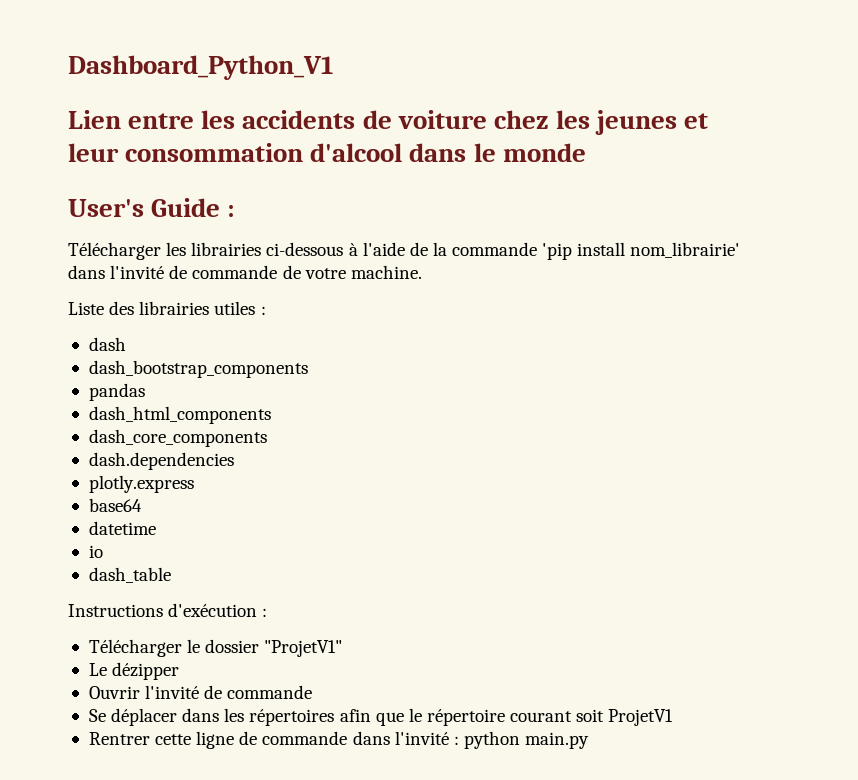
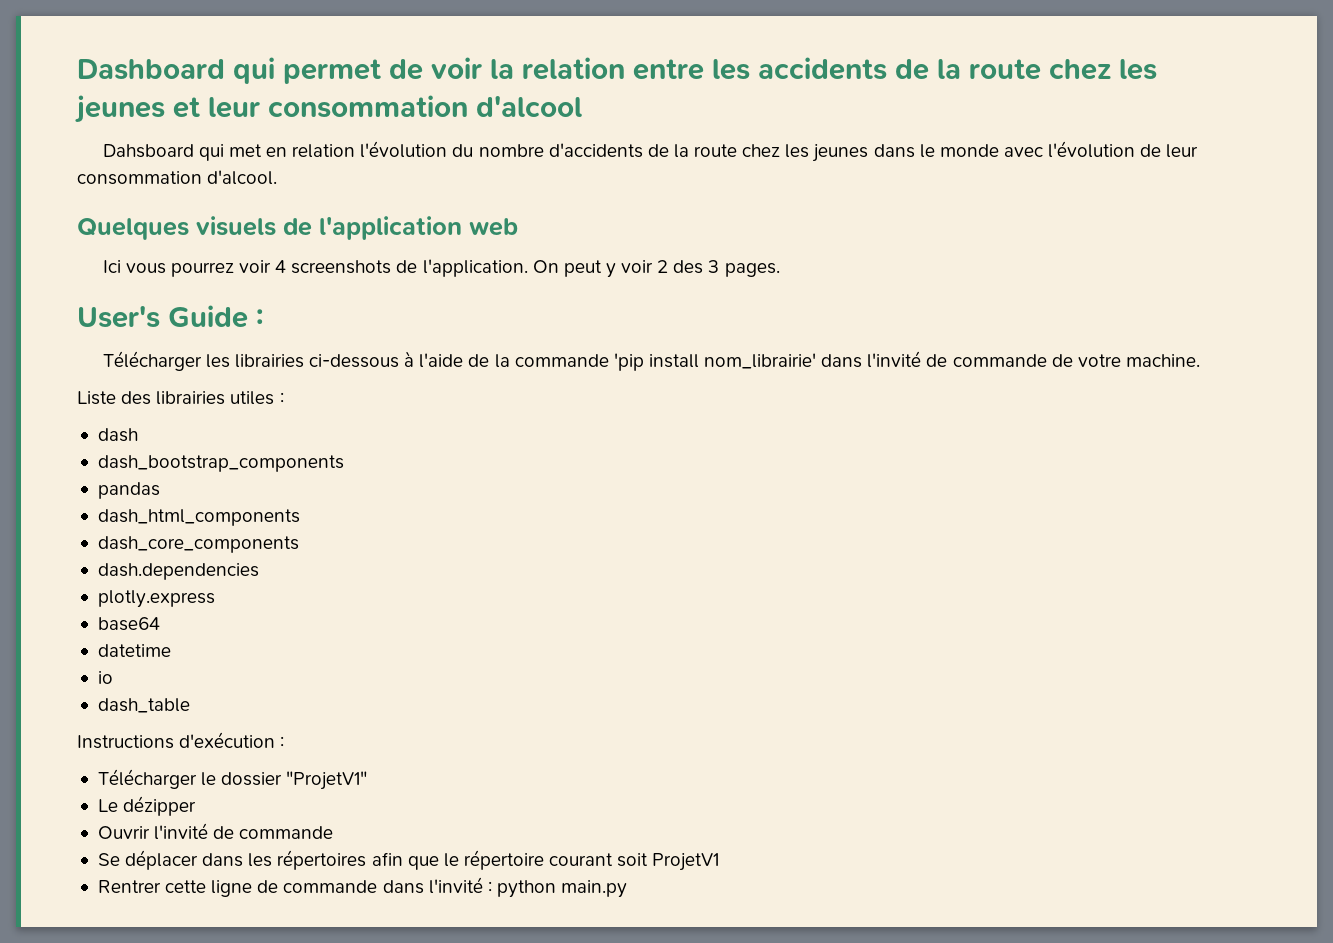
- Dashboard_Python_V1
- Lien entre les accidents de voiture chez les jeunes et leur consommation d'alcool dans le monde
+ Dashboard qui permet de voir la relation entre les accidents de la route chez les jeunes et leur consommation d'alcool
+ Dahsboard qui met en relation l'évolution du nombre d'accidents de la route chez les jeunes dans le monde avec l'évolution de leur consommation d'alcool.
+ Quelques visuels de l'application web
+ Ici vous pourrez voir 4 screenshots de l'application. On peut y voir 2 des 3 pages.

